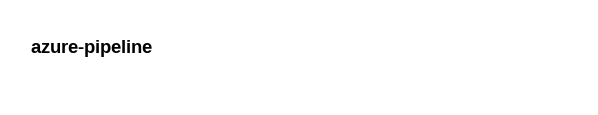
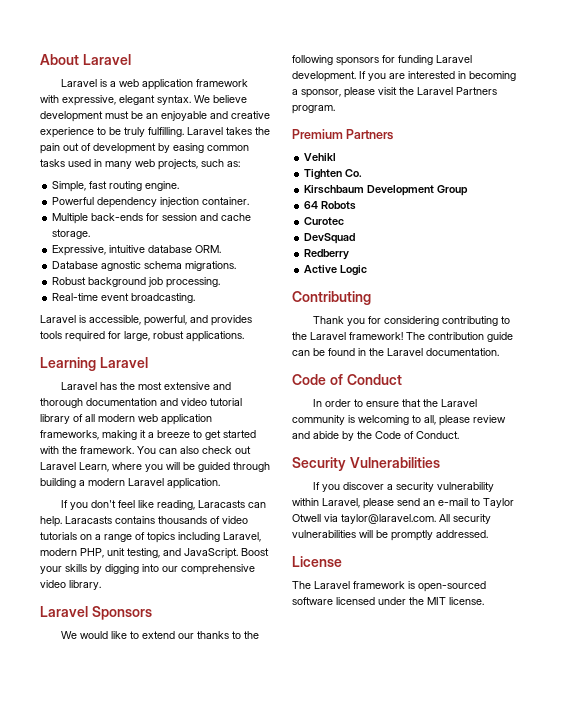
- azure-pipeline
+ About Laravel
+ Laravel is a web application framework with expressive, elegant syntax. We believe development must be an enjoyable and creative experience to be truly fulfilling. Laravel takes the pain out of development by easing common tasks used in many web projects, such as:
+ Simple, fast routing engine.
+ Powerful dependency injection container.
+ Multiple back-ends for session and cache storage.
+ Expressive, intuitive database ORM.
+ Database agnostic schema migrations.
+ Robust background job processing.
+ Real-time event broadcasting.
+ Laravel is accessible, powerful, and provides tools required for large, robust applications.
+ Learning Laravel
+ Laravel has the most extensive and thorough documentation and video tutorial library of all modern web application frameworks, making it a breeze to get started with the framework. You can also check out Laravel Learn, where you will be guided through building a modern Laravel application.
+ If you don't feel like reading, Laracasts can help. Laracasts contains thousands of video tutorials on a range of topics including Laravel, modern PHP, unit testing, and JavaScript. Boost your skills by digging into our comprehensive video library.
+ Laravel Sponsors
+ We would like to extend our thanks to the following sponsors for funding Laravel development. If you are interested in becoming a sponsor, please visit the Laravel Partners program.
+ Premium Partners
+ Vehikl
+ Tighten Co.
+ Kirschbaum Development Group
+ 64 Robots
+ Curotec
+ DevSquad
+ Redberry
+ Active Logic
+ Contributing
+ Thank you for considering contributing to the Laravel framework! The contribution guide can be found in the Laravel documentation.
+ Code of Conduct
+ In order to ensure that the Laravel community is welcoming to all, please review and abide by the Code of Conduct.
+ Security Vulnerabilities
+ If you discover a security vulnerability within Laravel, please send an e-mail to Taylor Otwell via taylor@laravel.com. All security vulnerabilities will be promptly addressed.
+ License
+ The Laravel framework is open-sourced software licensed under the MIT license.

